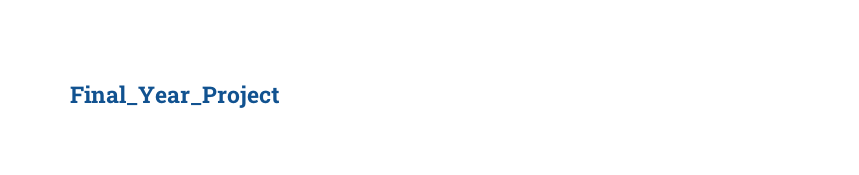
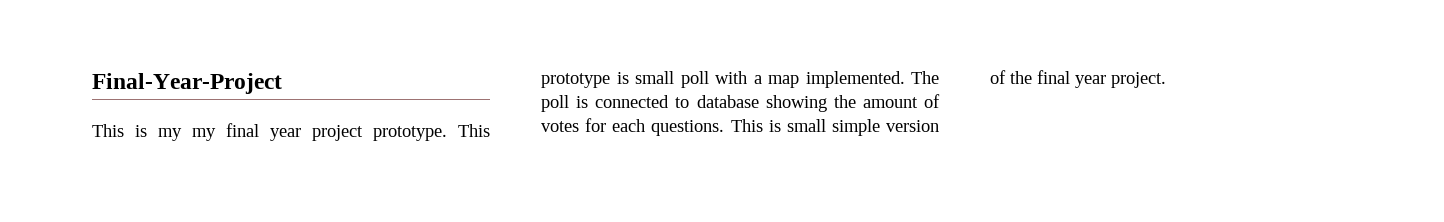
- Final_Year_Project
+ Final-Year-Project
+ This is my my final year project prototype. This prototype is small poll with a map implemented. The poll is connected to database showing the amount of votes for each questions. This is small simple version of the final year project.

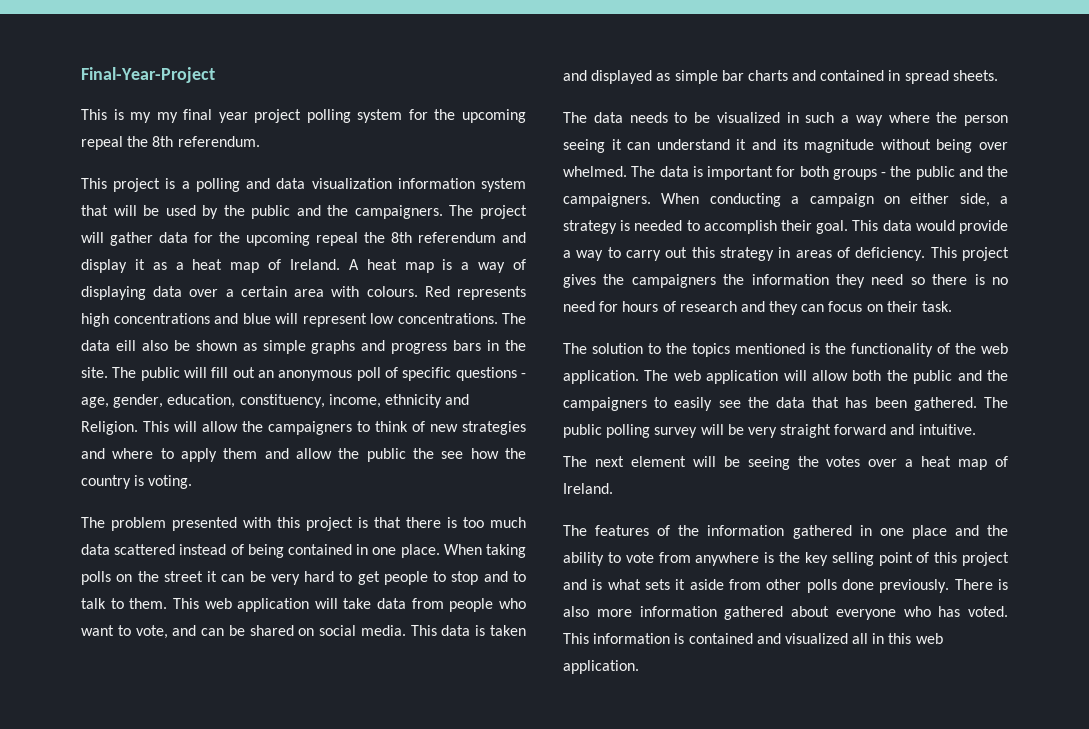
- This is my my final year project prototype. This prototype is small poll with a map implemented. The poll is connected to database showing the amount of votes for each questions. This is small simple version of the final year project.
+ This is my my final year project polling system for the upcoming repeal the 8th referendum.
+ This project is a polling and data visualization information system that will be used by the public and the campaigners. The project will gather data for the upcoming repeal the 8th referendum and display it as a heat map of Ireland. A heat map is a way of displaying data over a certain area with colours. Red represents high concentrations and blue will represent low concentrations. The data eill also be shown as simple graphs and progress bars in the site. The public will fill out an anonymous poll of specific questions - age, gender, education, constituency, income, ethnicity and Religion. This will allow the campaigners to think of new strategies and where to apply them and allow the public the see how the country is voting.
+ The problem presented with this project is that there is too much data scattered instead of being contained in one place. When taking polls on the street it can be very hard to get people to stop and to talk to them. This web application will take data from people who want to vote, and can be shared on social media. This data is taken and displayed as simple bar charts and contained in spread sheets.
+ The data needs to be visualized in such a way where the person seeing it can understand it and its magnitude without being over whelmed. The data is important for both groups - the public and the campaigners. When conducting a campaign on either side, a strategy is needed to accomplish their goal. This data would provide a way to carry out this strategy in areas of deficiency. This project gives the campaigners the information they need so there is no need for hours of research and they can focus on their task.
+ The solution to the topics mentioned is the functionality of the web application. The web application will allow both the public and the campaigners to easily see the data that has been gathered. The public polling survey will be very straight forward and intuitive.
+ The next element will be seeing the votes over a heat map of Ireland.
+ The features of the information gathered in one place and the ability to vote from anywhere is the key selling point of this project and is what sets it aside from other polls done previously. There is also more information gathered about everyone who has voted. This information is contained and visualized all in this web application.

